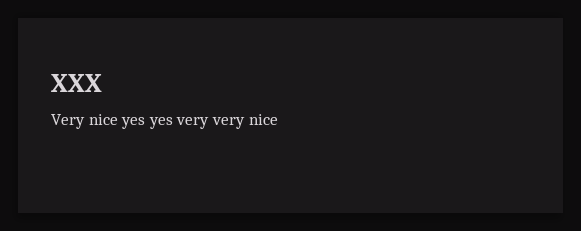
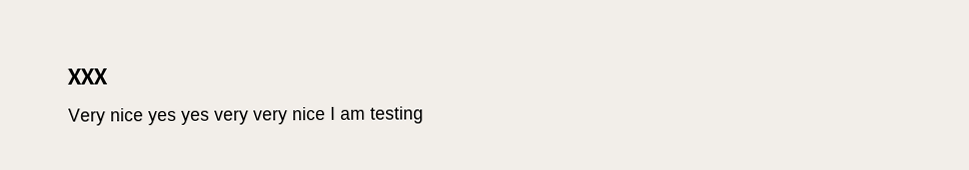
- Very nice yes yes very very nice
+ Very nice yes yes very very nice I am testing

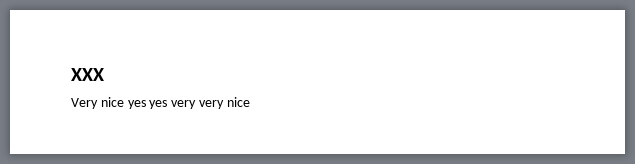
- Very nice yes yes very very nice I am testing
+ Very nice yes yes very very nice

